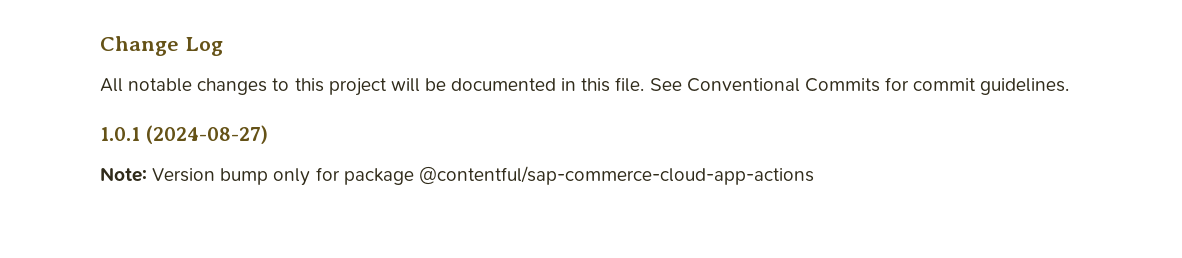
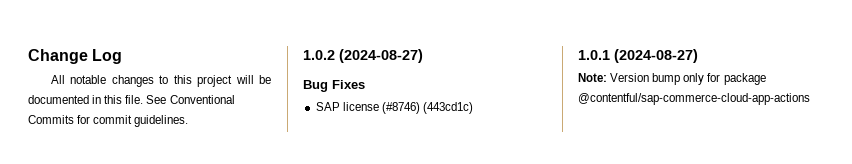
+ 1.0.2 (2024-08-27)
+ Bug Fixes
+ SAP license (#8746) (443cd1c)

